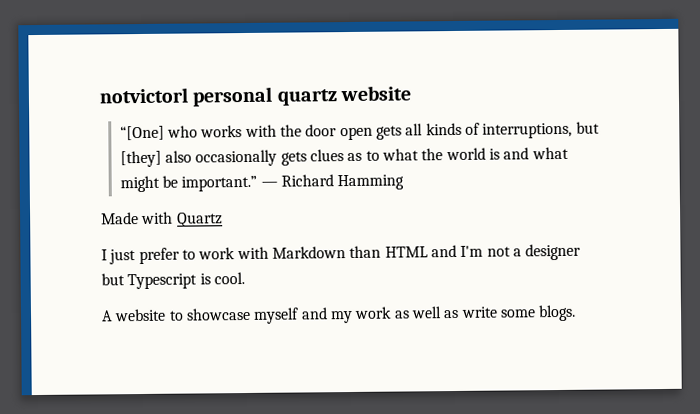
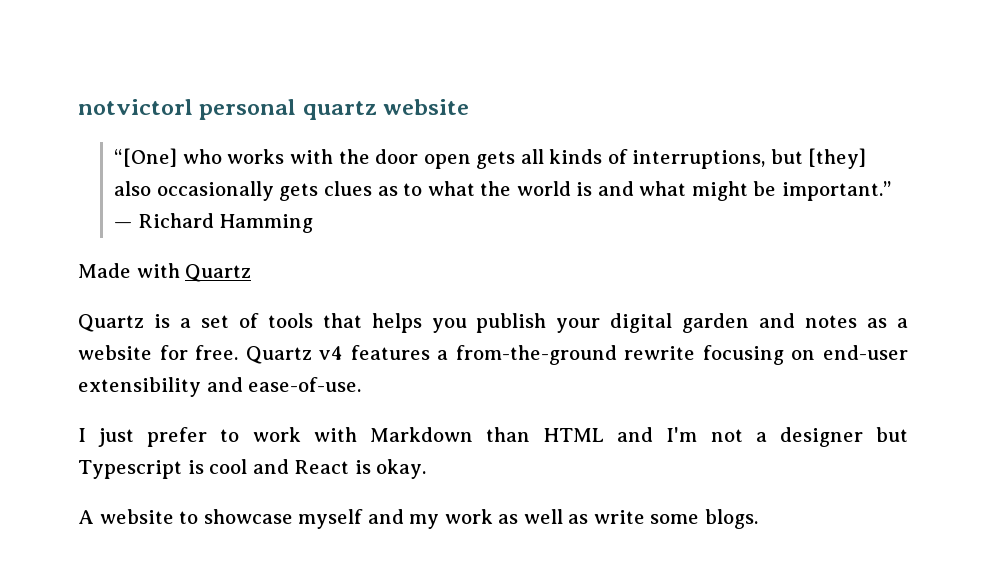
+ Quartz is a set of tools that helps you publish your digital garden and notes as a website for free. Quartz v4 features a from-the-ground rewrite focusing on end-user extensibility and ease-of-use.
- I just prefer to work with Markdown than HTML and I'm not a designer but Typescript is cool.
+ I just prefer to work with Markdown than HTML and I'm not a designer but Typescript is cool and React is okay.

